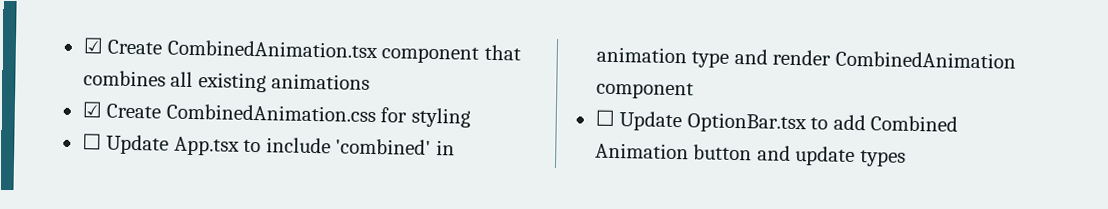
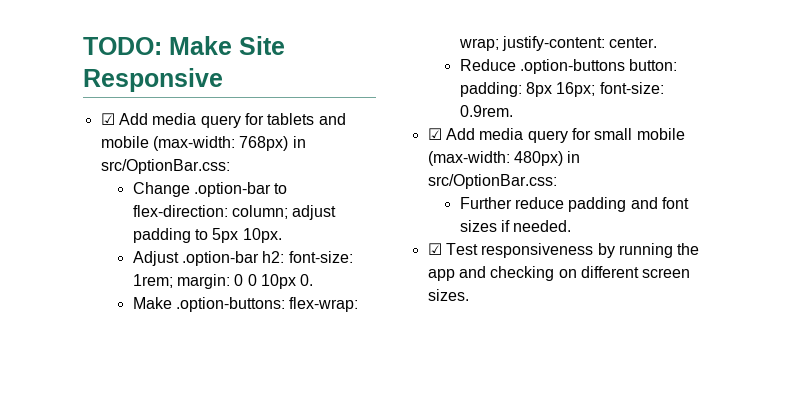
- ☑ Create CombinedAnimation.tsx component that combines all existing animations
- ☑ Create CombinedAnimation.css for styling
- ☐ Update App.tsx to include 'combined' in animation type and render CombinedAnimation component
- ☐ Update OptionBar.tsx to add Combined Animation button and update types
+ TODO: Make Site Responsive
+ ☑ Add media query for tablets and mobile (max-width: 768px) in src/OptionBar.css:
+ Change .option-bar to flex-direction: column; adjust padding to 5px 10px.
+ Adjust .option-bar h2: font-size: 1rem; margin: 0 0 10px 0.
+ Make .option-buttons: flex-wrap: wrap; justify-content: center.
+ Reduce .option-buttons button: padding: 8px 16px; font-size: 0.9rem.
+ ☑ Add media query for small mobile (max-width: 480px) in src/OptionBar.css:
+ Further reduce padding and font sizes if needed.
+ ☑ Test responsiveness by running the app and checking on different screen sizes.

